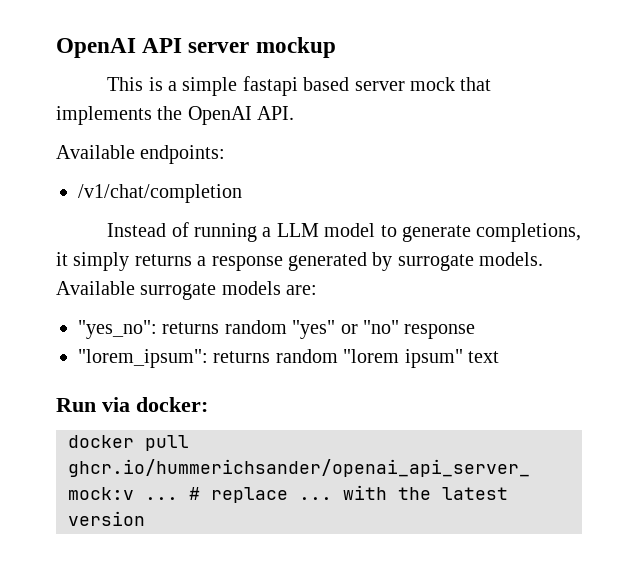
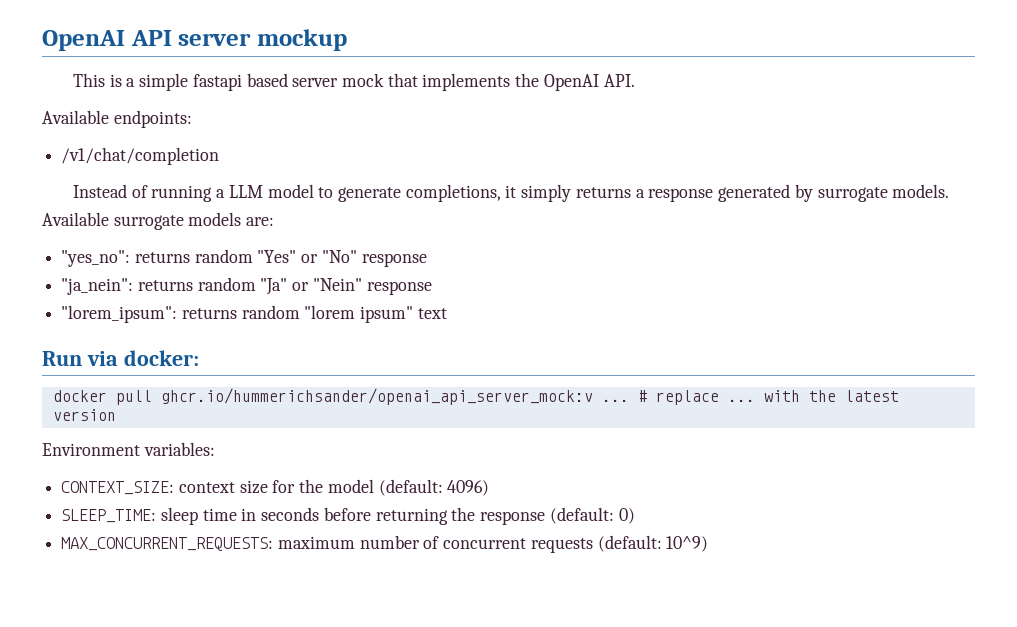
- "yes_no": returns random "yes" or "no" response
+ "yes_no": returns random "Yes" or "No" response
+ "ja_nein": returns random "Ja" or "Nein" response
+ Environment variables:
+ CONTEXT_SIZE: context size for the model (default: 4096)
+ SLEEP_TIME: sleep time in seconds before returning the response (default: 0)
+ MAX_CONCURRENT_REQUESTS: maximum number of concurrent requests (default: 10^9)

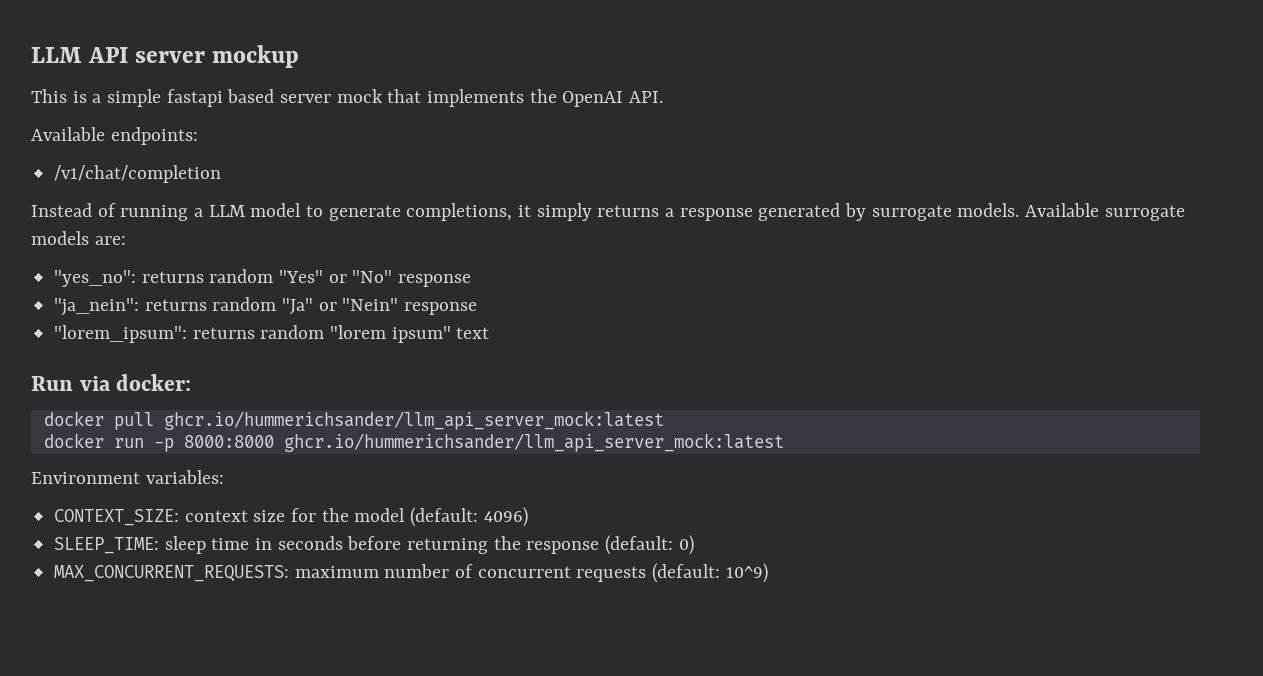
- OpenAI API server mockup
+ LLM API server mockup
- docker pull ghcr.io/hummerichsander/openai_api_server_mock:v ... # replace ... with the latest version
+ docker pull ghcr.io/hummerichsander/llm_api_server_mock:latest
+ docker run -p 8000:8000 ghcr.io/hummerichsander/llm_api_server_mock:latest

